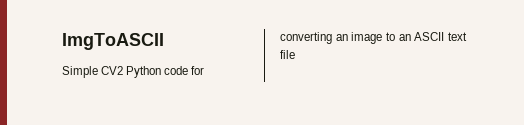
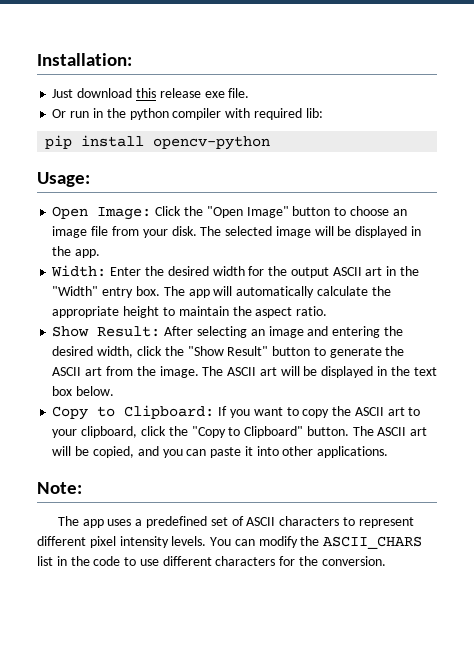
- ImgToASCII
- Simple CV2 Python code for converting an image to an ASCII text file
+ Installation:
+ Just download this release exe file.
+ Or run in the python compiler with required lib:
+ pip install opencv-python
+ Usage:
+ Open Image: Click the "Open Image" button to choose an image file from your disk. The selected image will be displayed in the app.
+ Width: Enter the desired width for the output ASCII art in the "Width" entry box. The app will automatically calculate the appropriate height to maintain the aspect ratio.
+ Show Result: After selecting an image and entering the desired width, click the "Show Result" button to generate the ASCII art from the image. The ASCII art will be displayed in the text box below.
+ Copy to Clipboard: If you want to copy the ASCII art to your clipboard, click the "Copy to Clipboard" button. The ASCII art will be copied, and you can paste it into other applications.
+ Note:
+ The app uses a predefined set of ASCII characters to represent different pixel intensity levels. You can modify the ASCII_CHARS list in the code to use different characters for the conversion.

